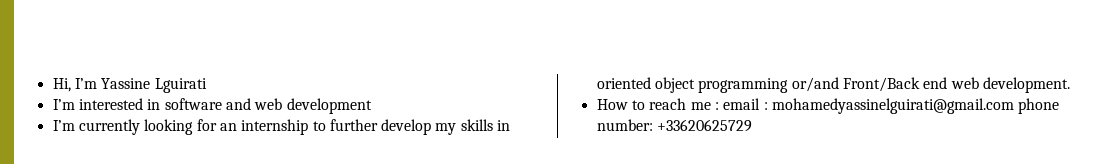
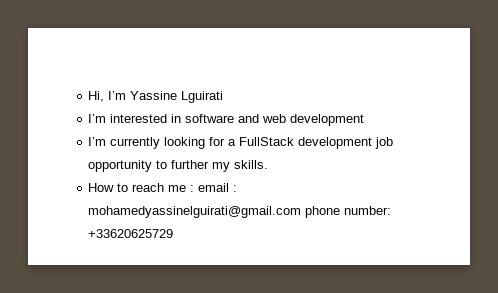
- I’m currently looking for an internship to further develop my skills in oriented object programming or/and Front/Back end web development.
+ I’m currently looking for a FullStack development job opportunity to further my skills.

